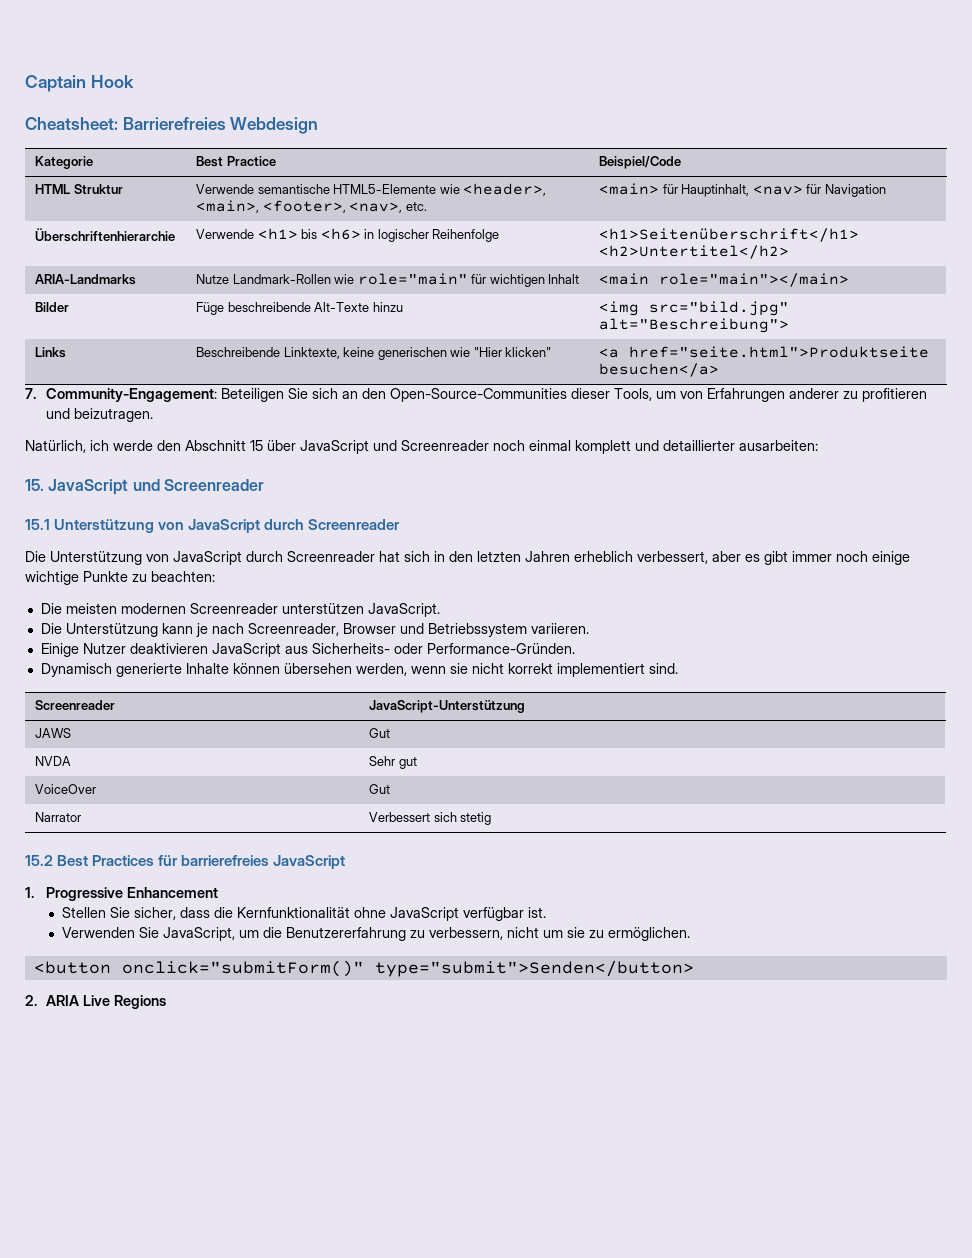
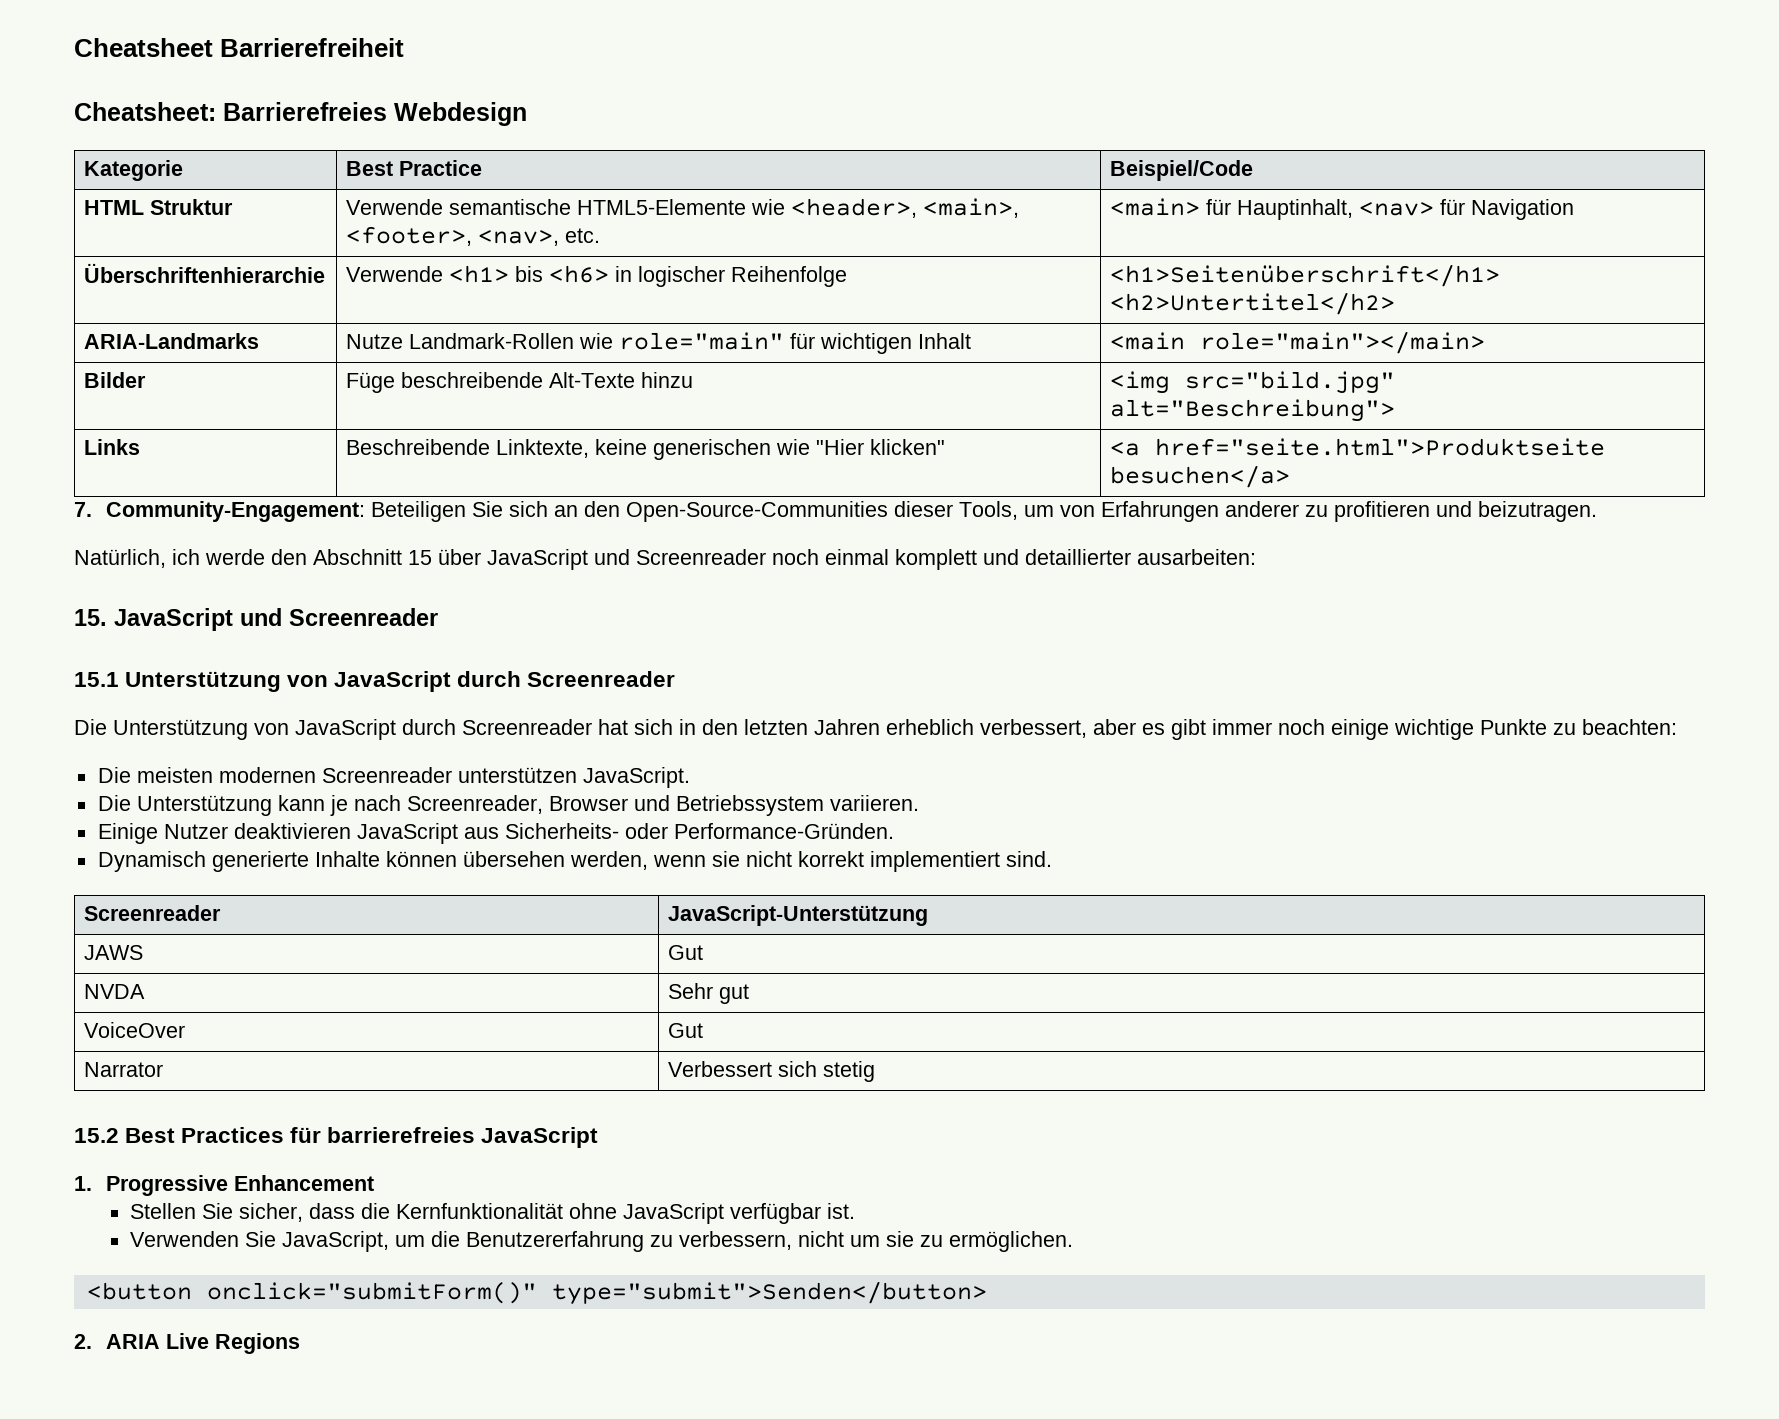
- Captain Hook
+ Cheatsheet Barrierefreiheit

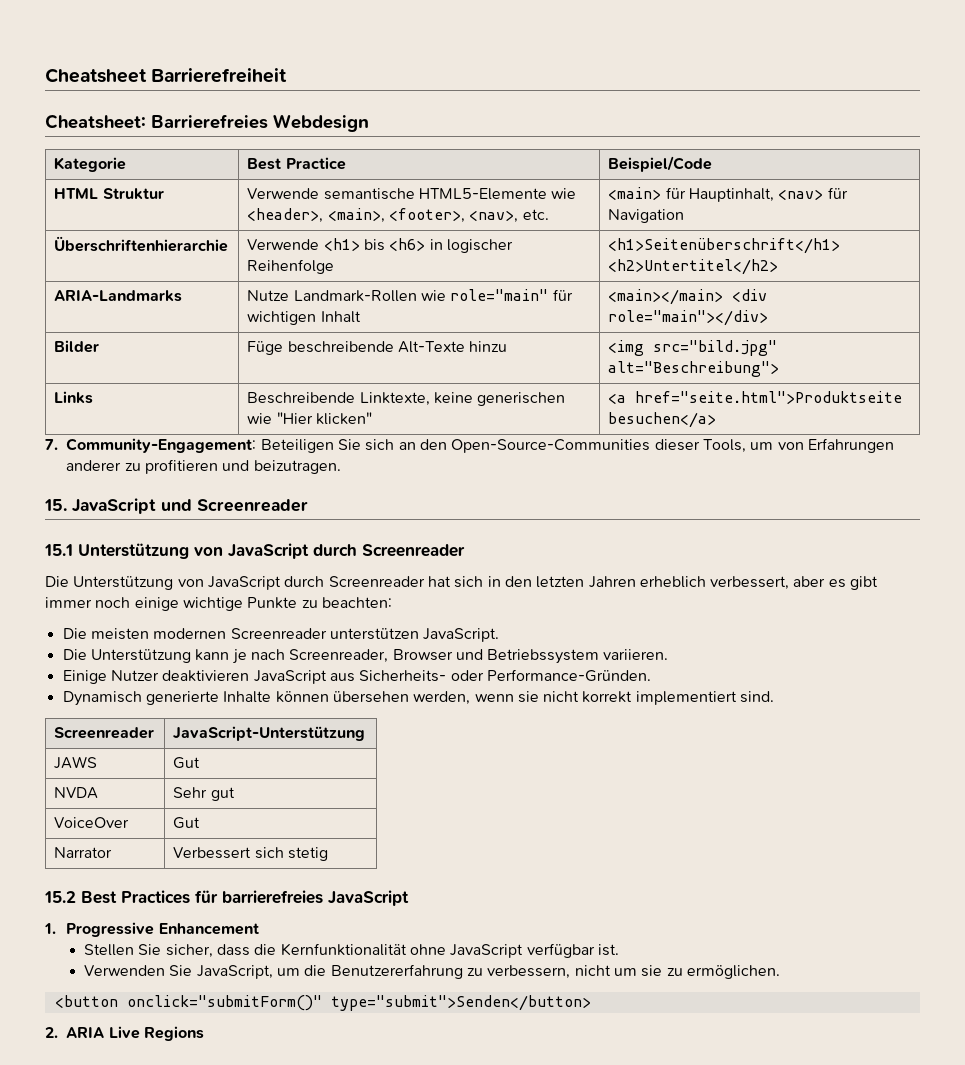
- ARIA-Landmarks | Nutze Landmark-Rollen wie role="main" für wichtigen Inhalt | <main role="main"></main>
+ ARIA-Landmarks | Nutze Landmark-Rollen wie role="main" für wichtigen Inhalt | <main></main> <div role="main"></div>
- Natürlich, ich werde den Abschnitt 15 über JavaScript und Screenreader noch einmal komplett und detaillierter ausarbeiten:

